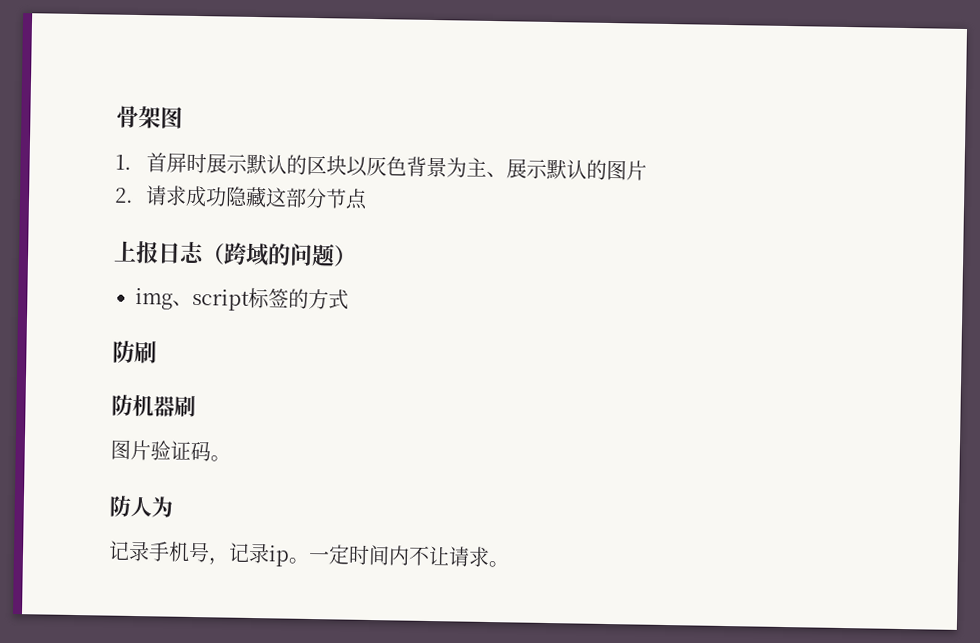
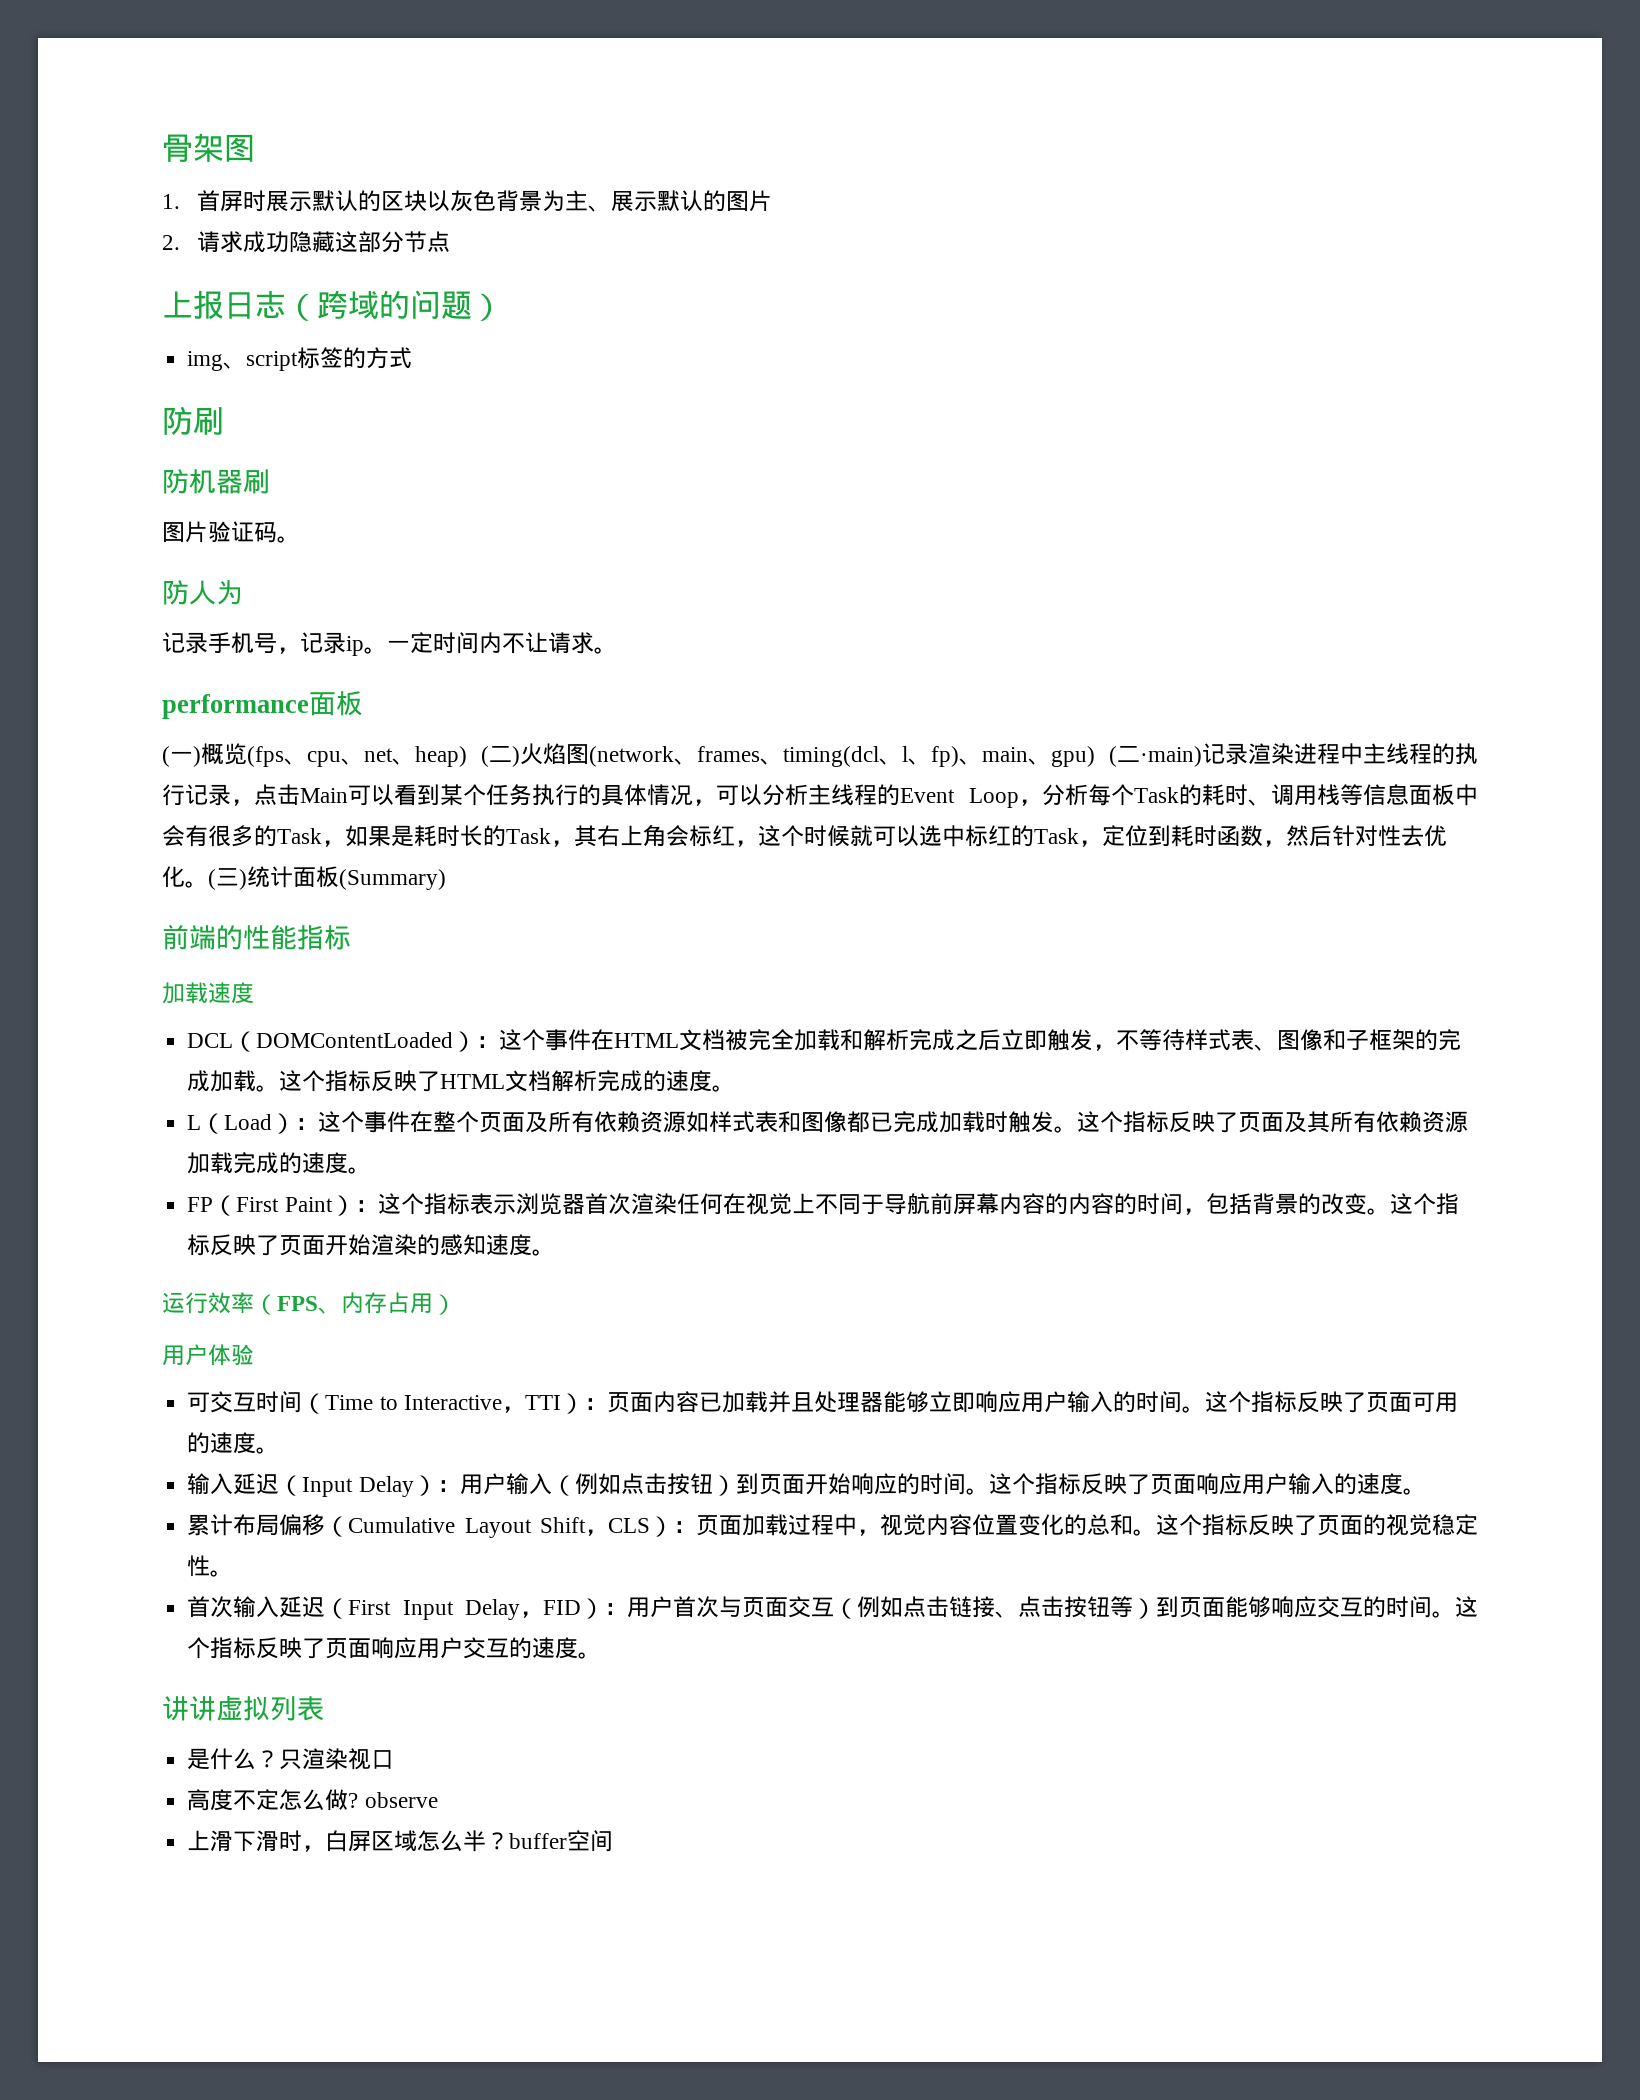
+ performance面板
+ (一)概览(fps、cpu、net、heap) (二)火焰图(network、frames、timing(dcl、l、fp)、main、gpu) (二·main)记录渲染进程中主线程的执行记录，点击Main可以看到某个任务执行的具体情况，可以分析主线程的Event Loop，分析每个Task的耗时、调用栈等信息面板中会有很多的Task，如果是耗时长的Task，其右上角会标红，这个时候就可以选中标红的Task，定位到耗时函数，然后针对性去优化。(三)统计面板(Summary)
+ 前端的性能指标
+ 加载速度
+ DCL（DOMContentLoaded）：这个事件在HTML文档被完全加载和解析完成之后立即触发，不等待样式表、图像和子框架的完成加载。这个指标反映了HTML文档解析完成的速度。
+ L（Load）：这个事件在整个页面及所有依赖资源如样式表和图像都已完成加载时触发。这个指标反映了页面及其所有依赖资源加载完成的速度。
+ FP（First Paint）：这个指标表示浏览器首次渲染任何在视觉上不同于导航前屏幕内容的内容的时间，包括背景的改变。这个指标反映了页面开始渲染的感知速度。
+ 运行效率（FPS、内存占用）
+ 用户体验
+ 可交互时间（Time to Interactive，TTI）：页面内容已加载并且处理器能够立即响应用户输入的时间。这个指标反映了页面可用的速度。
+ 输入延迟（Input Delay）：用户输入（例如点击按钮）到页面开始响应的时间。这个指标反映了页面响应用户输入的速度。
+ 累计布局偏移（Cumulative Layout Shift，CLS）：页面加载过程中，视觉内容位置变化的总和。这个指标反映了页面的视觉稳定性。
+ 首次输入延迟（First Input Delay，FID）：用户首次与页面交互（例如点击链接、点击按钮等）到页面能够响应交互的时间。这个指标反映了页面响应用户交互的速度。
+ 讲讲虚拟列表
+ 是什么？只渲染视口
+ 高度不定怎么做? observe
+ 上滑下滑时，白屏区域怎么半？buffer空间

